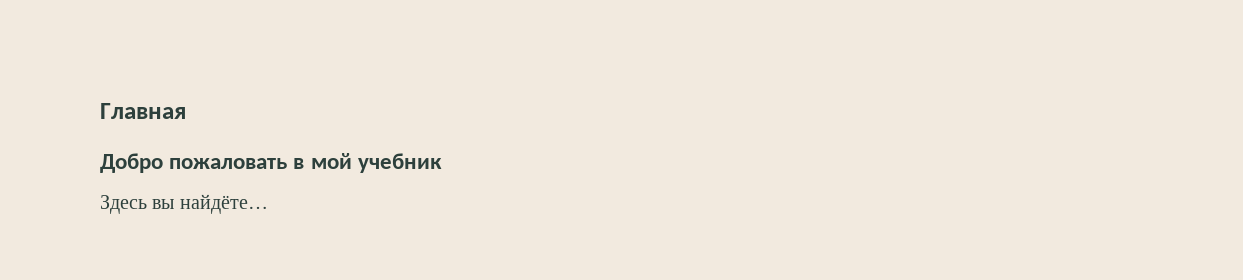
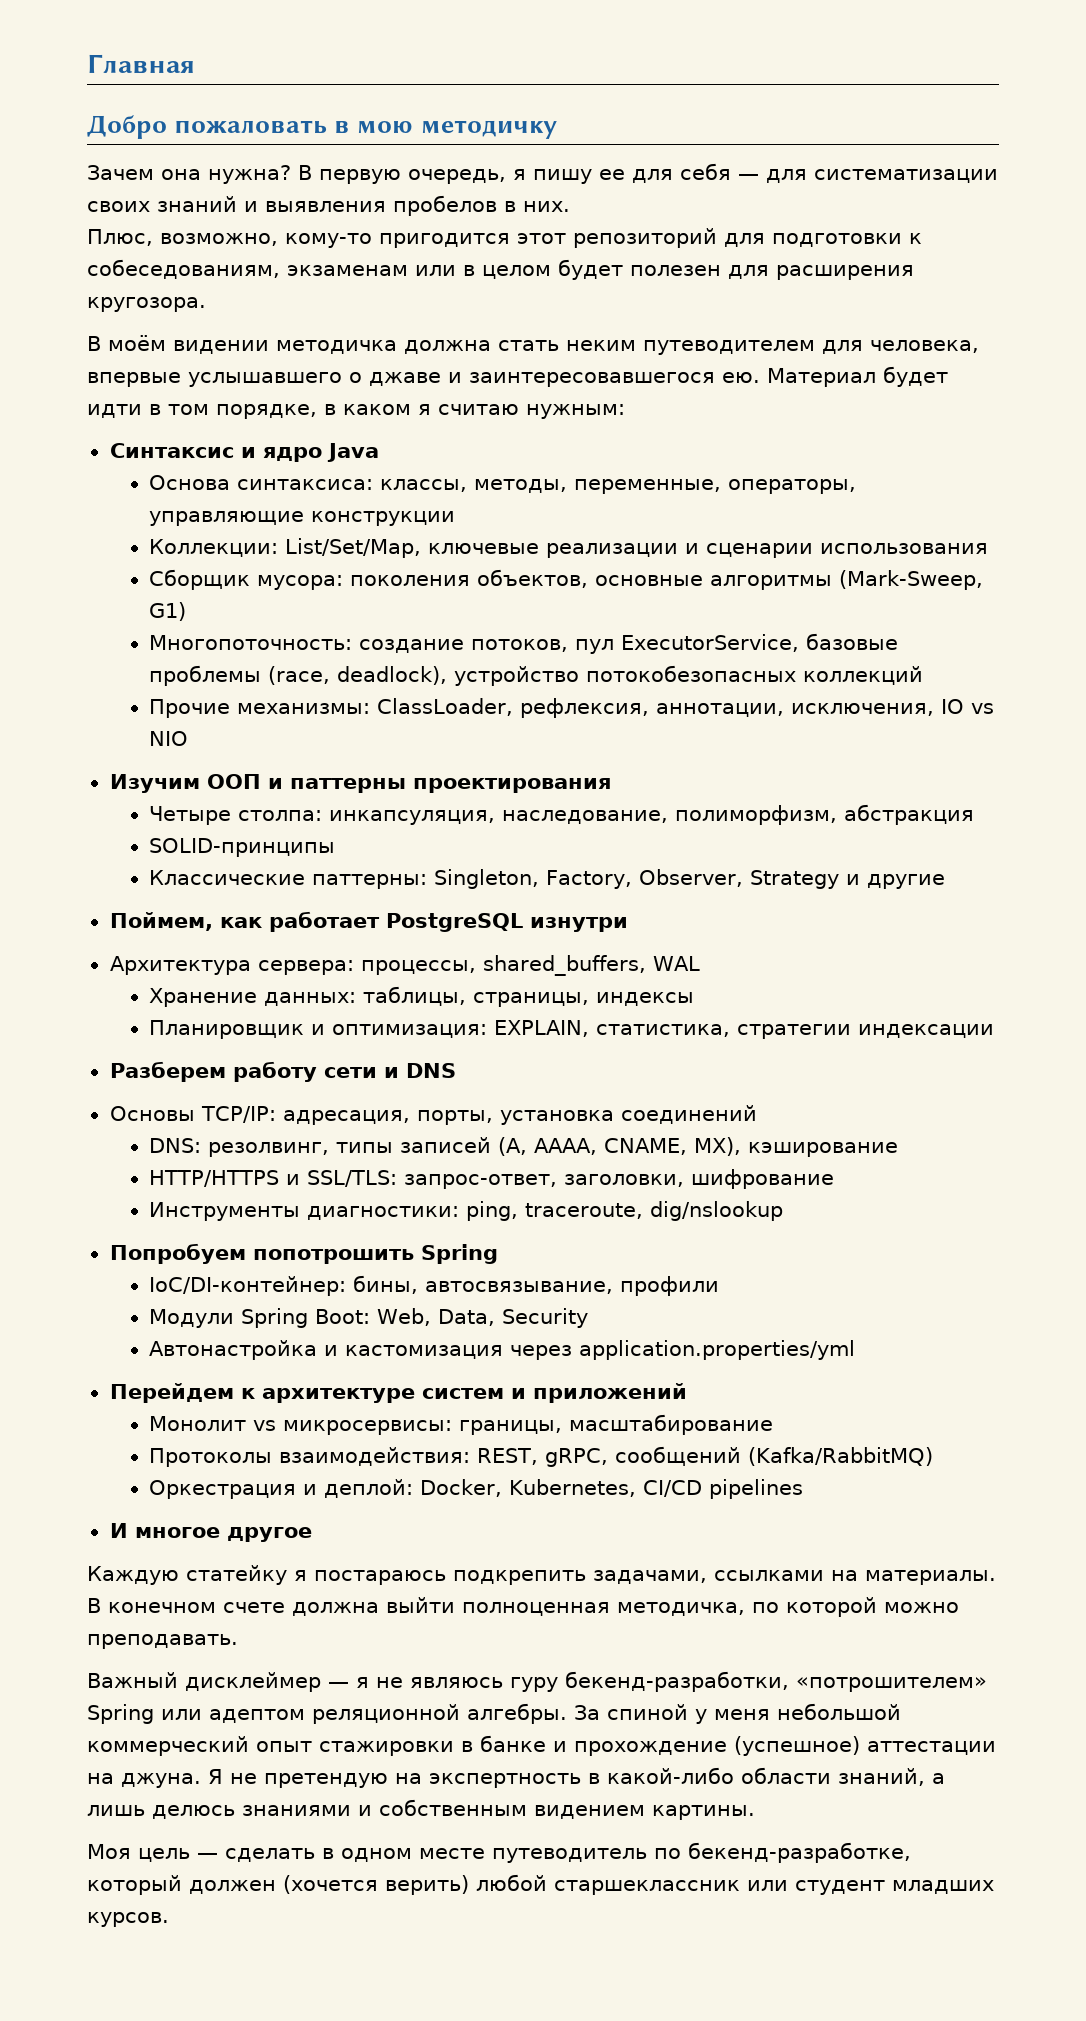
- Добро пожаловать в мой учебник
- Здесь вы найдёте…
+ Добро пожаловать в мою методичку
+ Зачем она нужна? В первую очередь, я пишу ее для себя — для систематизации своих знаний и выявления пробелов в них.
+ Плюс, возможно, кому-то пригодится этот репозиторий для подготовки к собеседованиям, экзаменам или в целом будет полезен для расширения кругозора.
+ В моём видении методичка должна стать неким путеводителем для человека, впервые услышавшего о джаве и заинтересовавшегося ею. Материал будет идти в том порядке, в каком я считаю нужным:
+ Синтаксис и ядро Java
+ Основа синтаксиса: классы, методы, переменные, операторы, управляющие конструкции
+ Коллекции: List/Set/Map, ключевые реализации и сценарии использования
+ Сборщик мусора: поколения объектов, основные алгоритмы (Mark-Sweep, G1)
+ Многопоточность: создание потоков, пул ExecutorService, базовые проблемы (race, deadlock), устройство потокобезопасных коллекций
+ Прочие механизмы: ClassLoader, рефлексия, аннотации, исключения, IO vs NIO
+ Изучим ООП и паттерны проектирования
+ Четыре столпа: инкапсуляция, наследование, полиморфизм, абстракция
+ SOLID-принципы
+ Классические паттерны: Singleton, Factory, Observer, Strategy и другие
+ Поймем, как работает PostgreSQL изнутри
+ Архитектура сервера: процессы, shared_buffers, WAL
+ Хранение данных: таблицы, страницы, индексы
+ Планировщик и оптимизация: EXPLAIN, статистика, стратегии индексации
+ Разберем работу сети и DNS
+ Основы TCP/IP: адресация, порты, установка соединений
+ DNS: резолвинг, типы записей (A, AAAA, CNAME, MX), кэширование
+ HTTP/HTTPS и SSL/TLS: запрос-ответ, заголовки, шифрование
+ Инструменты диагностики: ping, traceroute, dig/nslookup
+ Попробуем попотрошить Spring
+ IoC/DI-контейнер: бины, автосвязывание, профили
+ Модули Spring Boot: Web, Data, Security
+ Автонастройка и кастомизация через application.properties/yml
+ Перейдем к архитектуре систем и приложений
+ Монолит vs микросервисы: границы, масштабирование
+ Протоколы взаимодействия: REST, gRPC, сообщений (Kafka/RabbitMQ)
+ Оркестрация и деплой: Docker, Kubernetes, CI/CD pipelines
+ И многое другое
+ Каждую статейку я постараюсь подкрепить задачами, ссылками на материалы. В конечном счете должна выйти полноценная методичка, по которой можно преподавать.
+ Важный дисклеймер — я не являюсь гуру бекенд-разработки, «потрошителем» Spring или адептом реляционной алгебры. За спиной у меня небольшой коммерческий опыт стажировки в банке и прохождение (успешное) аттестации на джуна. Я не претендую на экспертность в какой-либо области знаний, а лишь делюсь знаниями и собственным видением картины.
+ Моя цель — сделать в одном месте путеводитель по бекенд-разработке, который должен (хочется верить) любой старшеклассник или студент младших курсов.

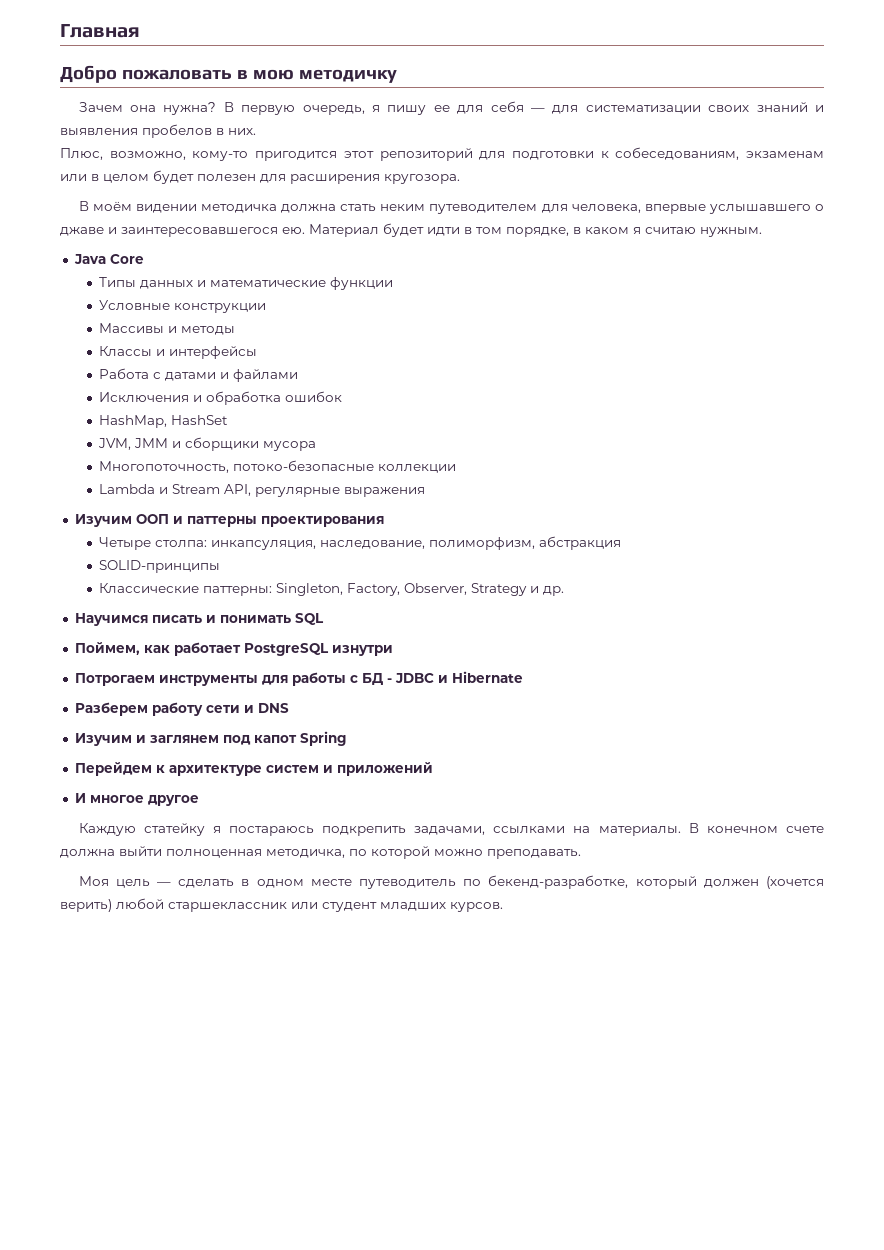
- Материал будет идти в том порядке, в каком я считаю нужным:
- Синтаксис и ядро Java
- Основа синтаксиса: классы, методы, переменные, операторы, управляющие конструкции
- Коллекции: List/Set/Map, ключевые реализации и сценарии использования
- Сборщик мусора: поколения объектов, основные алгоритмы (Mark-Sweep, G1)
- Многопоточность: создание потоков, пул ExecutorService, базовые проблемы (race, deadlock), устройство потокобезопасных коллекций
- Прочие механизмы: ClassLoader, рефлексия, аннотации, исключения, IO vs NIO
+ Материал будет идти в том порядке, в каком я считаю нужным.
+ Java Core
+ Типы данных и математические функции
+ Условные конструкции
+ Массивы и методы
+ Классы и интерфейсы
+ Работа с датами и файлами
+ Исключения и обработка ошибок
+ HashMap, HashSet
+ JVM, JMM и сборщики мусора
+ Многопоточность, потоко-безопасные коллекции
+ Lambda и Stream API, регулярные выражения
- Классические паттерны: Singleton, Factory, Observer, Strategy и другие
+ Классические паттерны: Singleton, Factory, Observer, Strategy и др.
+ Научимся писать и понимать SQL
- Архитектура сервера: процессы, shared_buffers, WAL
- Хранение данных: таблицы, страницы, индексы
- Планировщик и оптимизация: EXPLAIN, статистика, стратегии индексации
+ Потрогаем инструменты для работы с БД - JDBC и Hibernate
- Основы TCP/IP: адресация, порты, установка соединений
- DNS: резолвинг, типы записей (A, AAAA, CNAME, MX), кэширование
- HTTP/HTTPS и SSL/TLS: запрос-ответ, заголовки, шифрование
- Инструменты диагностики: ping, traceroute, dig/nslookup
- Попробуем попотрошить Spring
- IoC/DI-контейнер: бины, автосвязывание, профили
- Модули Spring Boot: Web, Data, Security
- Автонастройка и кастомизация через application.properties/yml
+ Изучим и заглянем под капот Spring
- Монолит vs микросервисы: границы, масштабирование
- Протоколы взаимодействия: REST, gRPC, сообщений (Kafka/RabbitMQ)
- Оркестрация и деплой: Docker, Kubernetes, CI/CD pipelines
- Важный дисклеймер — я не являюсь гуру бекенд-разработки, «потрошителем» Spring или адептом реляционной алгебры. За спиной у меня небольшой коммерческий опыт стажировки в банке и прохождение (успешное) аттестации на джуна. Я не претендую на экспертность в какой-либо области знаний, а лишь делюсь знаниями и собственным видением картины.

